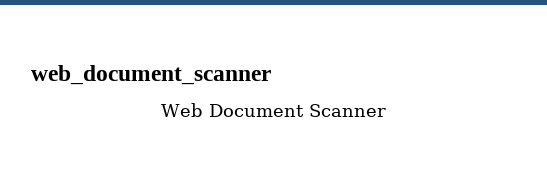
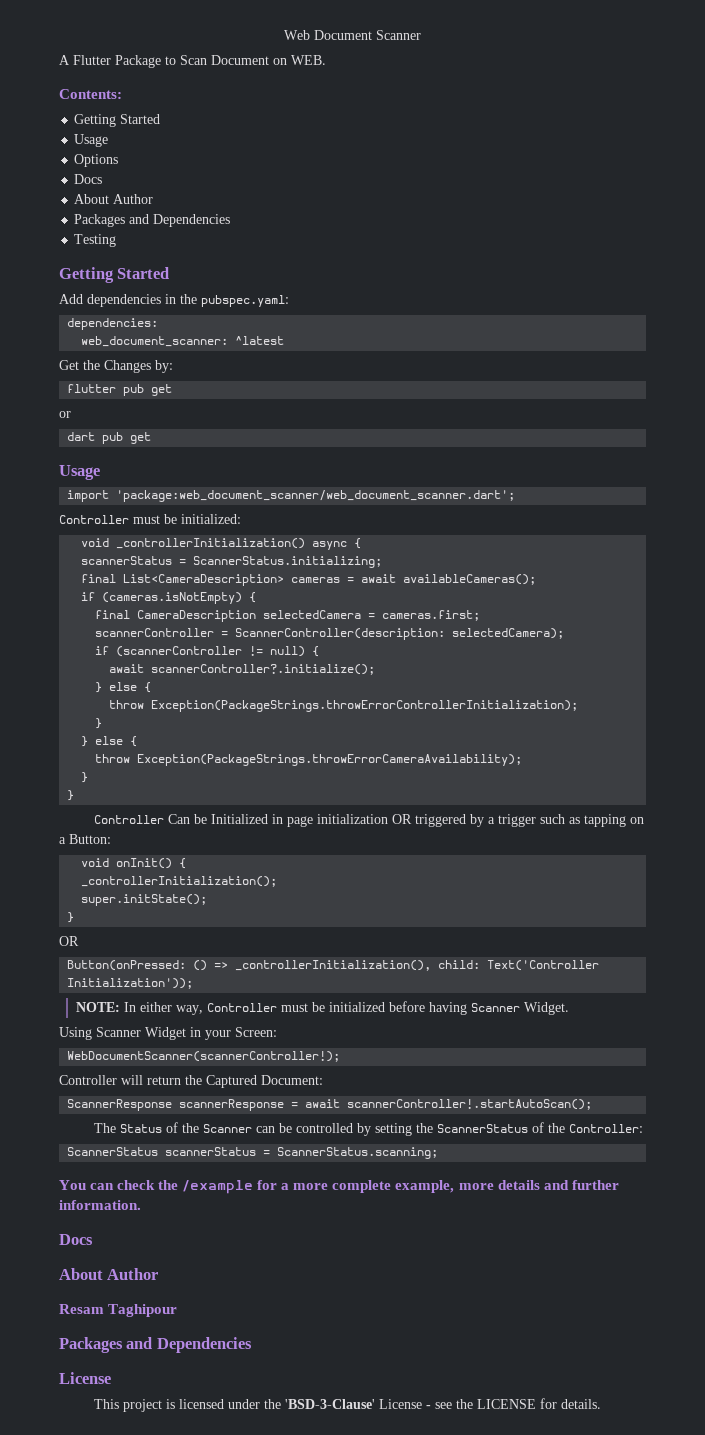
- web_document_scanner
+ A Flutter Package to Scan Document on WEB.
+ Contents:
+ Getting Started
+ Usage
+ Options
+ Docs
+ About Author
+ Packages and Dependencies
+ Testing
+ Getting Started
+ Add dependencies in the pubspec.yaml:
+ dependencies:
+ web_document_scanner: ^latest
+ Get the Changes by:
+ flutter pub get
+ or
+ dart pub get
+ Usage
+ import 'package:web_document_scanner/web_document_scanner.dart';
+ Controller must be initialized:
+ void _controllerInitialization() async {
+ scannerStatus = ScannerStatus.initializing;
+ final List<CameraDescription> cameras = await availableCameras();
+ if (cameras.isNotEmpty) {
+ final CameraDescription selectedCamera = cameras.first;
+ scannerController = ScannerController(description: selectedCamera);
+ if (scannerController != null) {
+ await scannerController?.initialize();
+ } else {
+ throw Exception(PackageStrings.throwErrorControllerInitialization);
+ }
+ } else {
+ throw Exception(PackageStrings.throwErrorCameraAvailability);
+ }
+ }
+ Controller Can be Initialized in page initialization OR triggered by a trigger such as tapping on a Button:
+ void onInit() {
+ _controllerInitialization();
+ super.initState();
+ }
+ OR
+ Button(onPressed: () => _controllerInitialization(), child: Text('Controller Initialization'));
+ NOTE: In either way, Controller must be initialized before having Scanner Widget.
+ Using Scanner Widget in your Screen:
+ WebDocumentScanner(scannerController!);
+ Controller will return the Captured Document:
+ ScannerResponse scannerResponse = await scannerController!.startAutoScan();
+ The Status of the Scanner can be controlled by setting the ScannerStatus of the Controller:
+ ScannerStatus scannerStatus = ScannerStatus.scanning;
+ You can check the /example for a more complete example, more details and further information.
+ Docs
+ About Author
+ Resam Taghipour
+ Packages and Dependencies
+ License
+ This project is licensed under the 'BSD-3-Clause' License - see the LICENSE for details.

